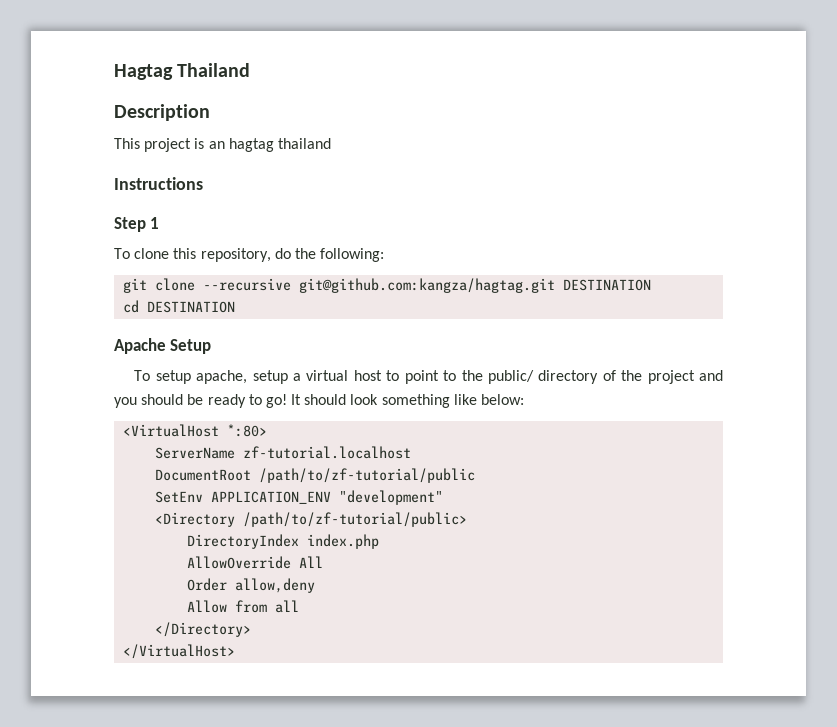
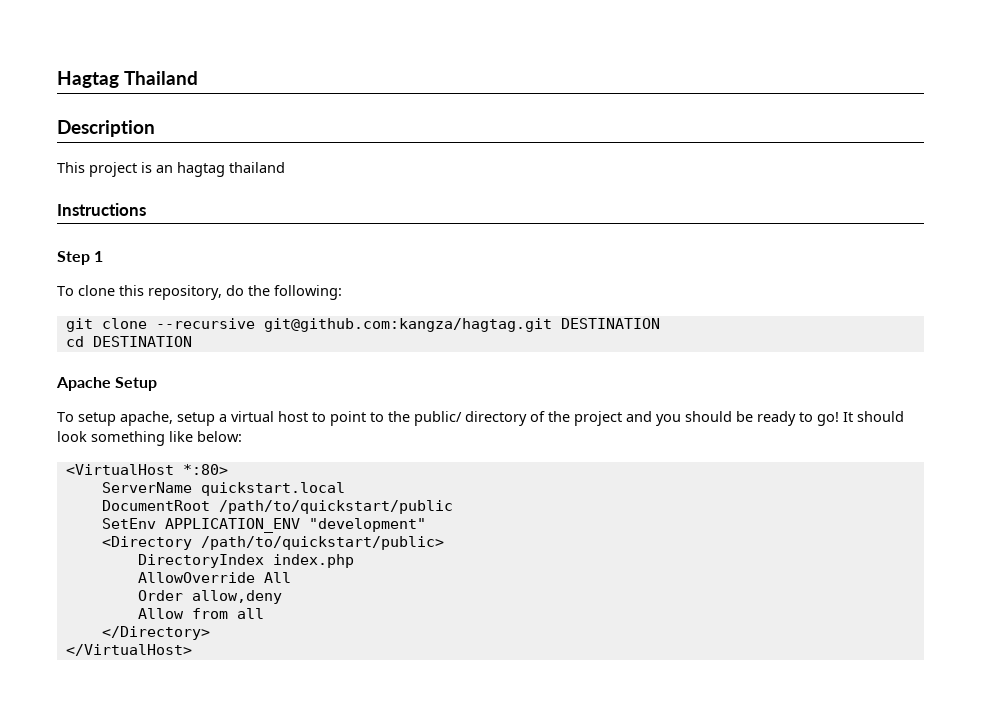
- ServerName zf-tutorial.localhost
+ ServerName quickstart.local
- DocumentRoot /path/to/zf-tutorial/public
+ DocumentRoot /path/to/quickstart/public
- <Directory /path/to/zf-tutorial/public>
+ <Directory /path/to/quickstart/public>

